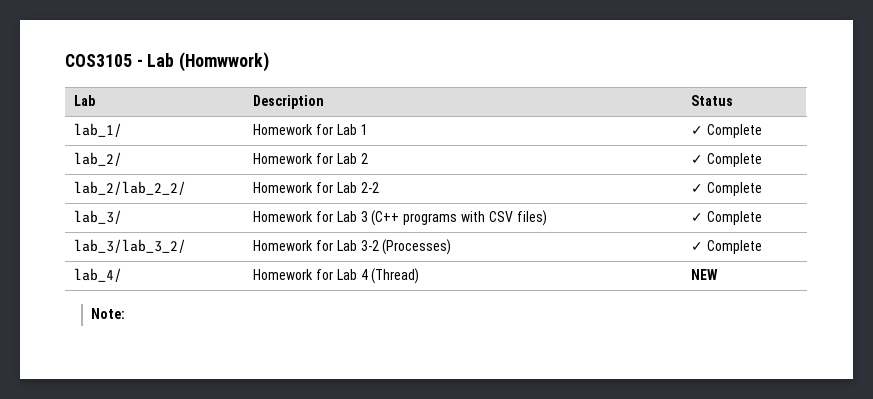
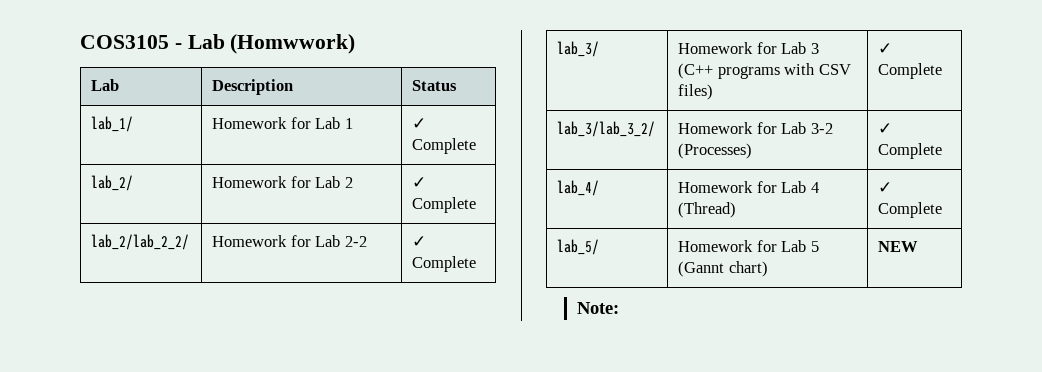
- lab_4/ | Homework for Lab 4 (Thread) | NEW
+ lab_4/ | Homework for Lab 4 (Thread) | ✓ Complete
+ lab_5/ | Homework for Lab 5 (Gannt chart) | NEW

